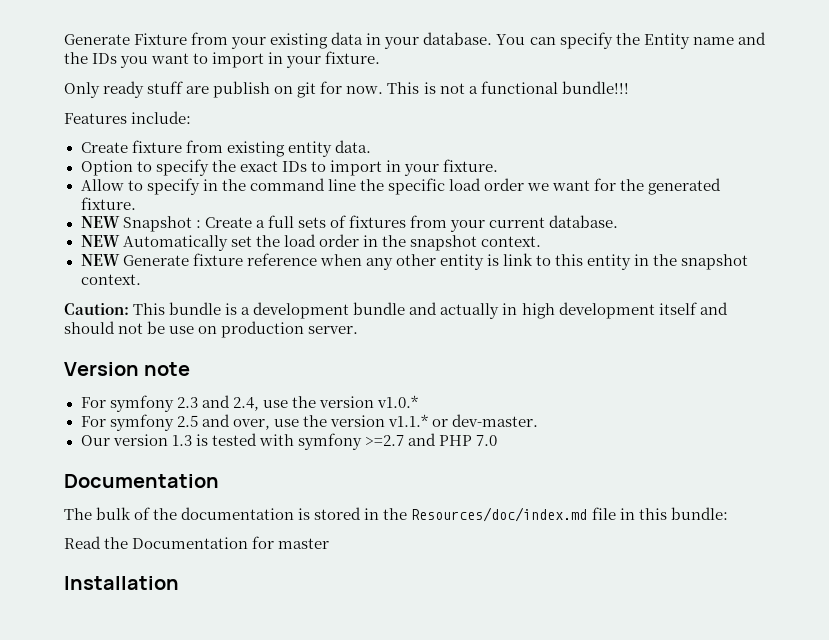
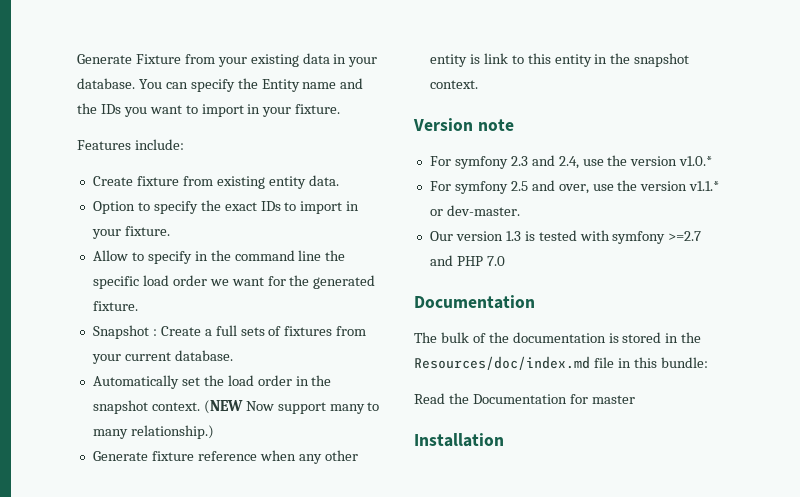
- Only ready stuff are publish on git for now. This is not a functional bundle!!!
- NEW Snapshot : Create a full sets of fixtures from your current database.
+ Snapshot : Create a full sets of fixtures from your current database.
- NEW Automatically set the load order in the snapshot context.
- NEW Generate fixture reference when any other entity is link to this entity in the snapshot context.
+ Automatically set the load order in the snapshot context. (NEW Now support many to many relationship.)
+ Generate fixture reference when any other entity is link to this entity in the snapshot context.
- Caution: This bundle is a development bundle and actually in high development itself and should not be use on production server.

